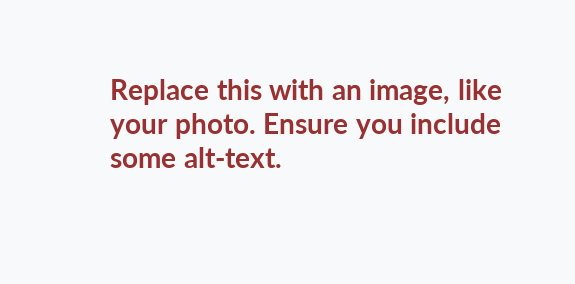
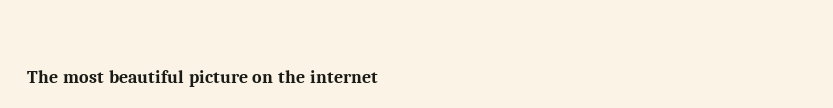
- Replace this with an image, like your photo. Ensure you include some alt-text.
+ The most beautiful picture on the internet

